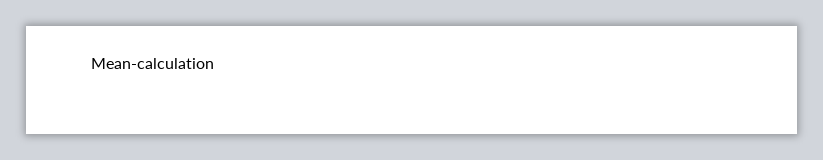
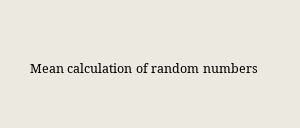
- Mean-calculation
+ Mean calculation of random numbers

